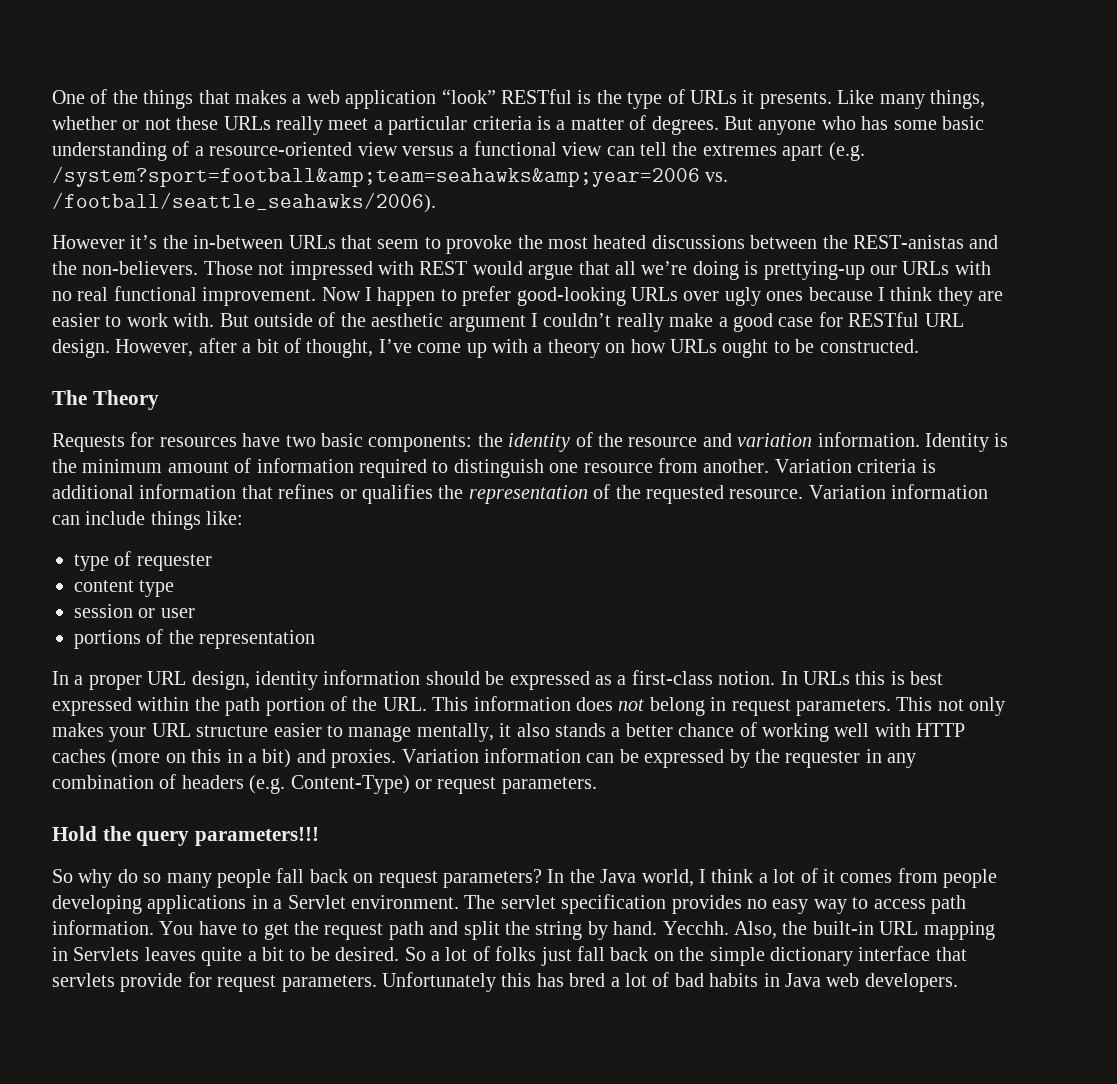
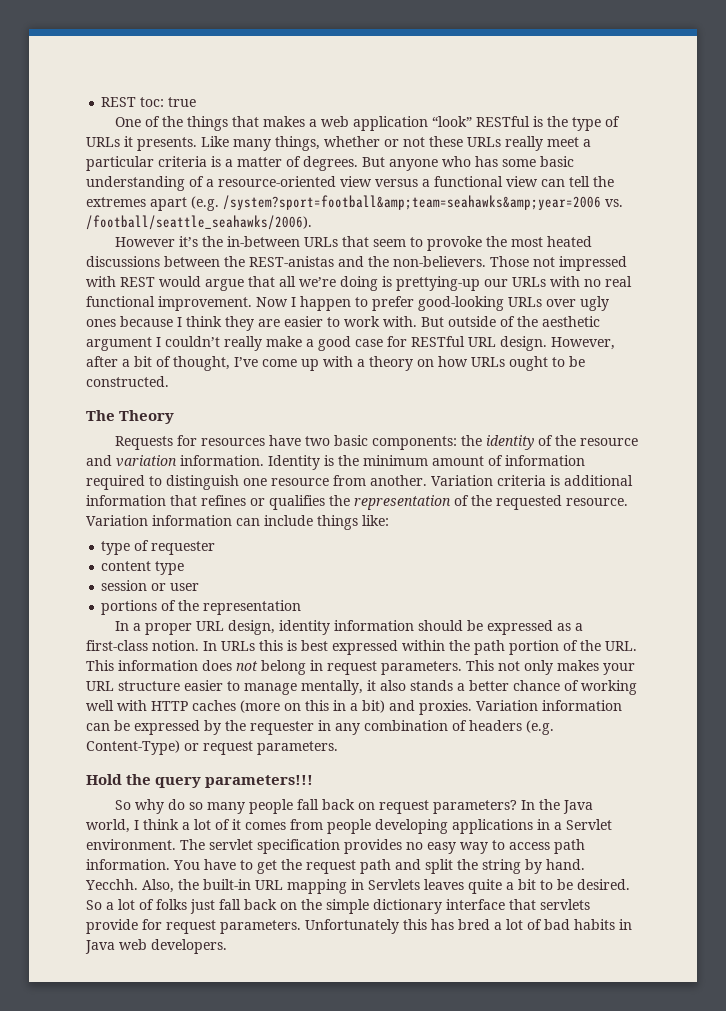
+ REST toc: true

